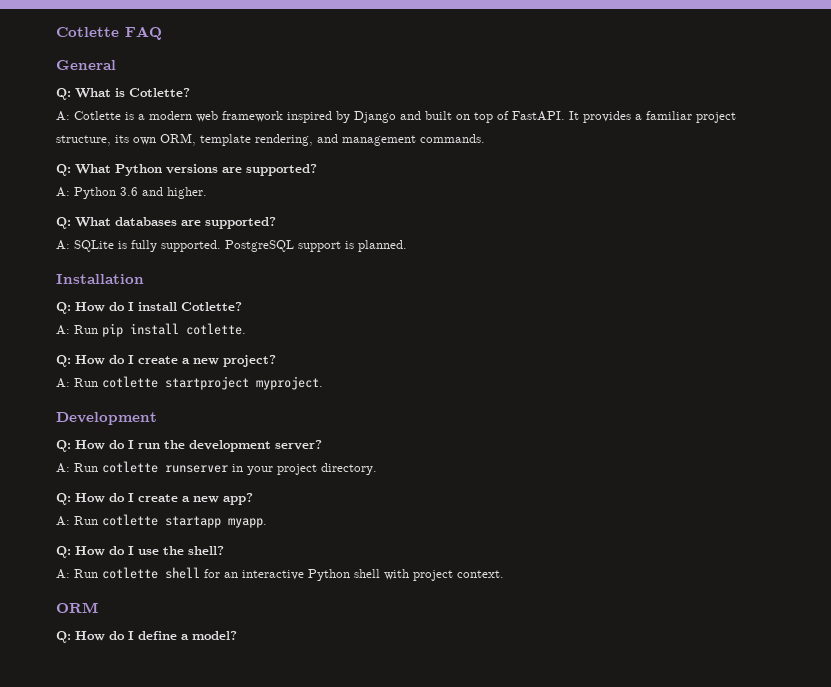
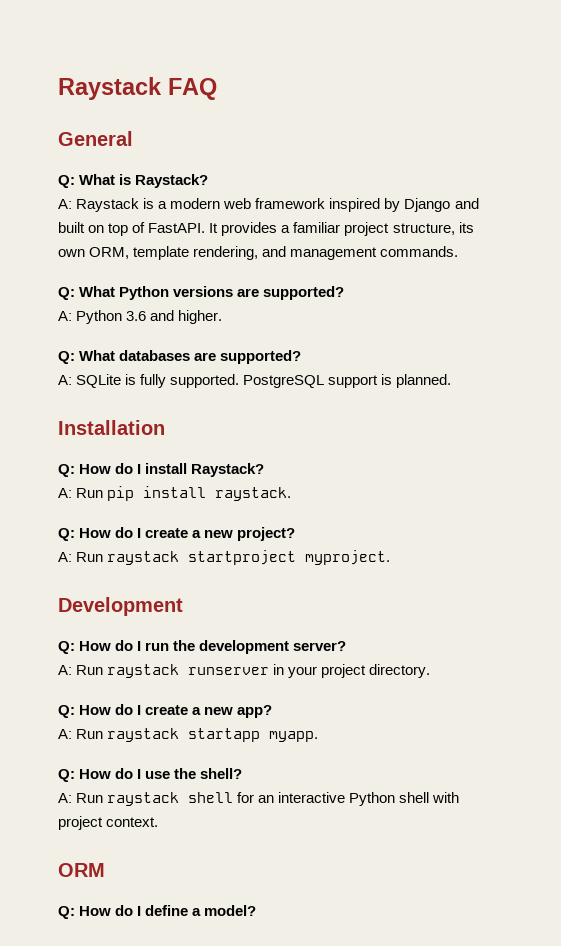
- Cotlette FAQ
+ Raystack FAQ
- Q: What is Cotlette?
- A: Cotlette is a modern web framework inspired by Django and built on top of FastAPI.
+ Q: What is Raystack?
+ A: Raystack is a modern web framework inspired by Django and built on top of FastAPI.
- Q: How do I install Cotlette?
+ Q: How do I install Raystack?
- A: Run pip install cotlette.
+ A: Run pip install raystack.
- A: Run cotlette startproject myproject.
+ A: Run raystack startproject myproject.
- A: Run cotlette runserver in your project directory.
+ A: Run raystack runserver in your project directory.
- A: Run cotlette startapp myapp.
+ A: Run raystack startapp myapp.
- A: Run cotlette shell for an interactive Python shell with project context.
+ A: Run raystack shell for an interactive Python shell with project context.

